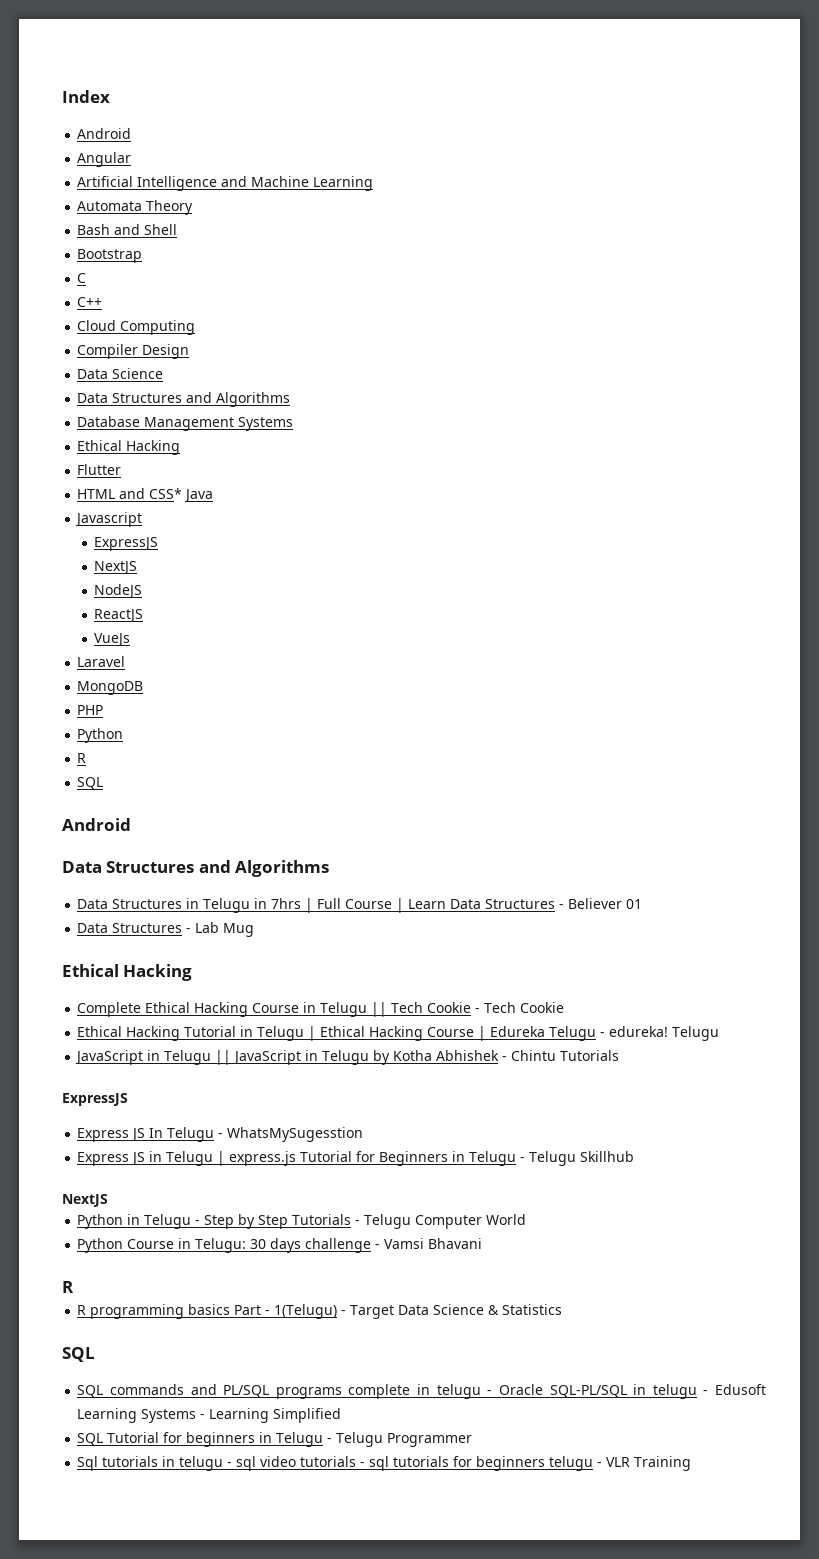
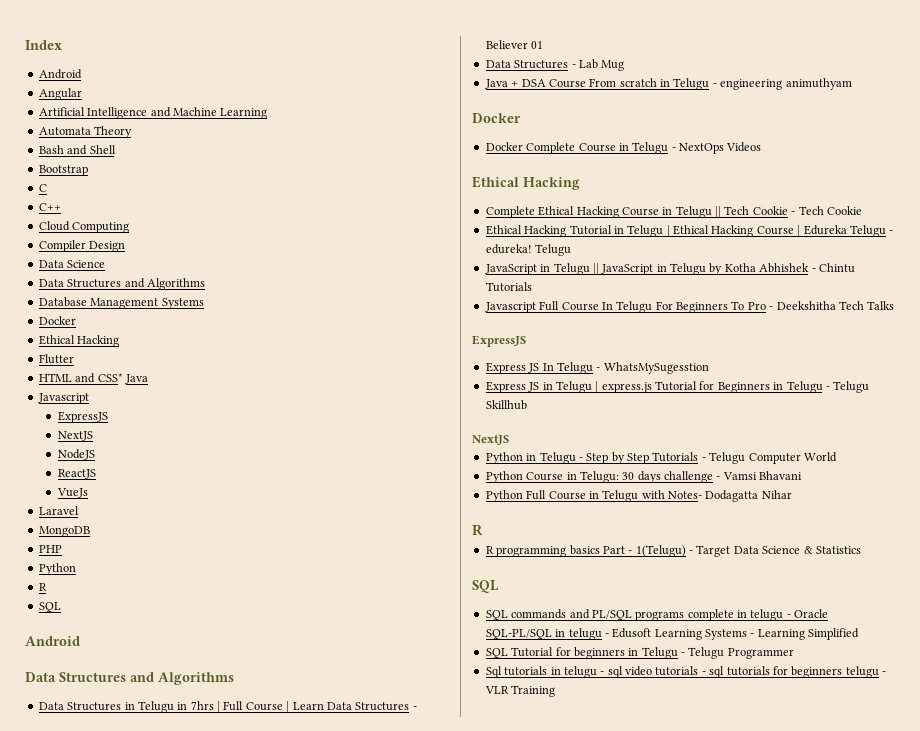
  Database Management Systems
+ Docker
+ Java + DSA Course From scratch in Telugu - engineering animuthyam
+ Docker
+ Docker Complete Course in Telugu - NextOps Videos
+ Javascript Full Course In Telugu For Beginners To Pro - Deekshitha Tech Talks
+ Python Full Course in Telugu with Notes- Dodagatta Nihar

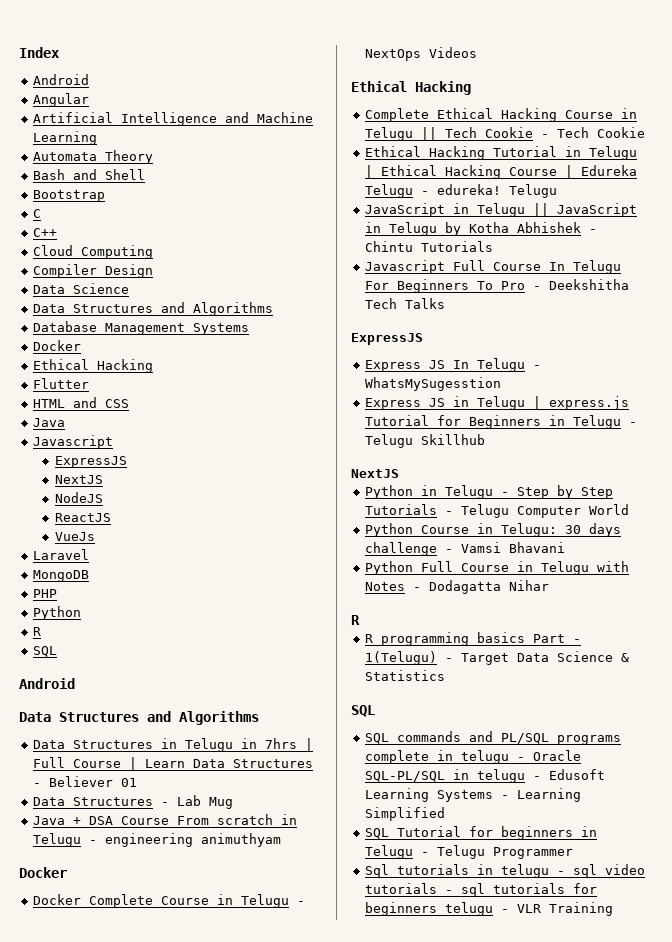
- HTML and CSS* Java
+ HTML and CSS
+ Java
- Python Full Course in Telugu with Notes- Dodagatta Nihar
+ Python Full Course in Telugu with Notes - Dodagatta Nihar

